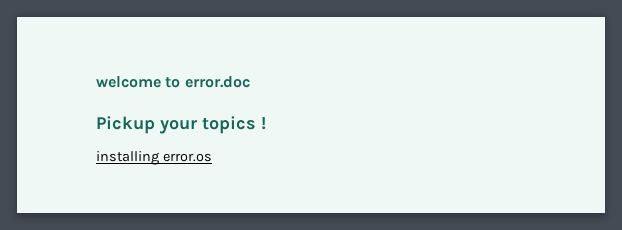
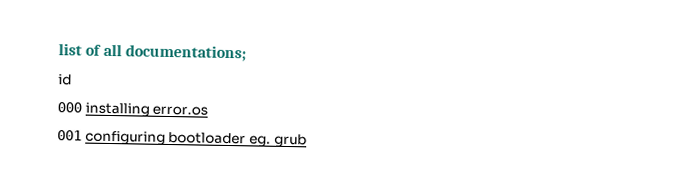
- welcome to error.doc
- Pickup your topics !
- installing error.os
+ list of all documentations;
+ id
+ 000 installing error.os
+ 001 configuring bootloader eg. grub

